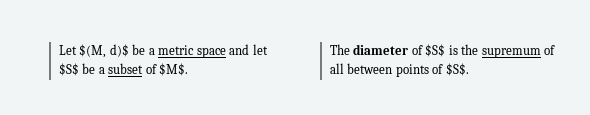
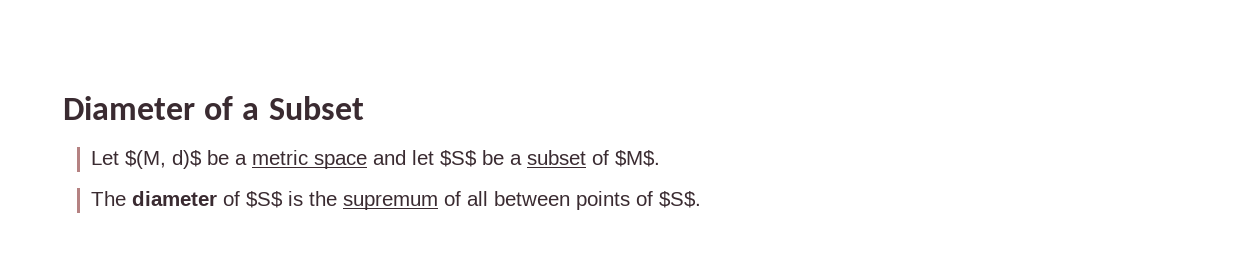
+ Diameter of a Subset

